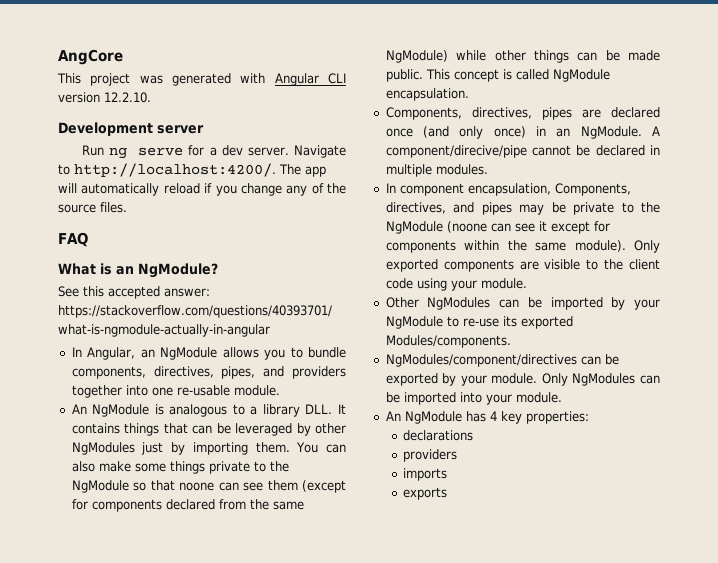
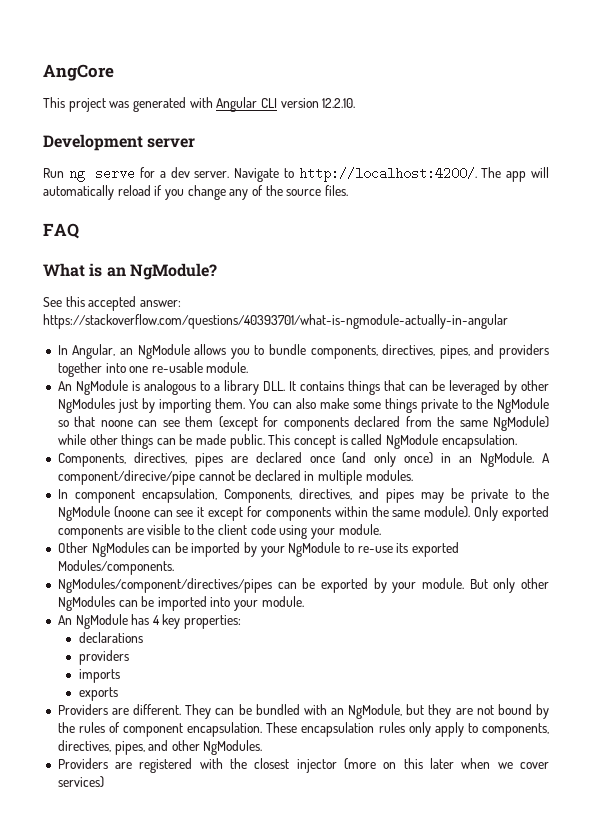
- NgModules/component/directives can be exported by your module.
+ NgModules/component/directives/pipes can be exported by your module.
- Only NgModules can be imported into your module.
+ But only other NgModules can be imported into your module.
+ Providers are different. They can be bundled with an NgModule, but they are not bound by the rules of component encapsulation. These encapsulation rules only apply to components, directives, pipes, and other NgModules.
+ Providers are registered with the closest injector (more on this later when we cover services)

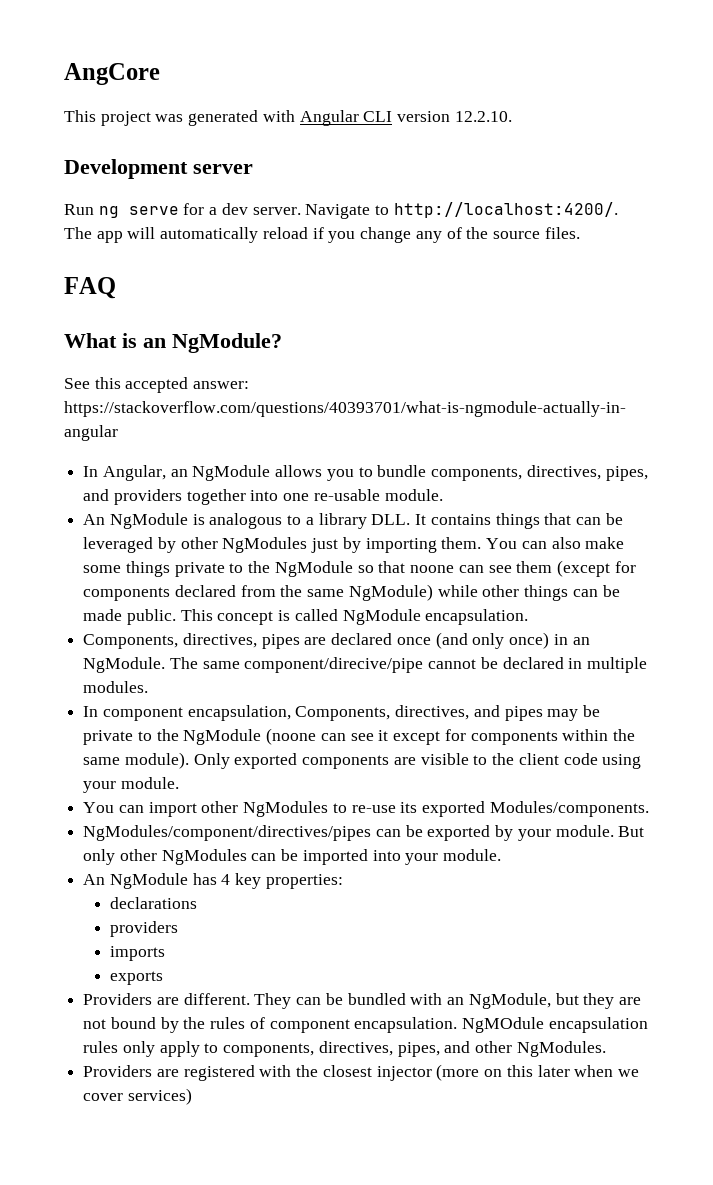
- A component/direcive/pipe cannot be declared in multiple modules.
+ The same component/direcive/pipe cannot be declared in multiple modules.
- Other NgModules can be imported by your NgModule to re-use its exported Modules/components.
+ You can import other NgModules to re-use its exported Modules/components.
- These encapsulation rules only apply to components, directives, pipes, and other NgModules.
+ NgMOdule encapsulation rules only apply to components, directives, pipes, and other NgModules.

